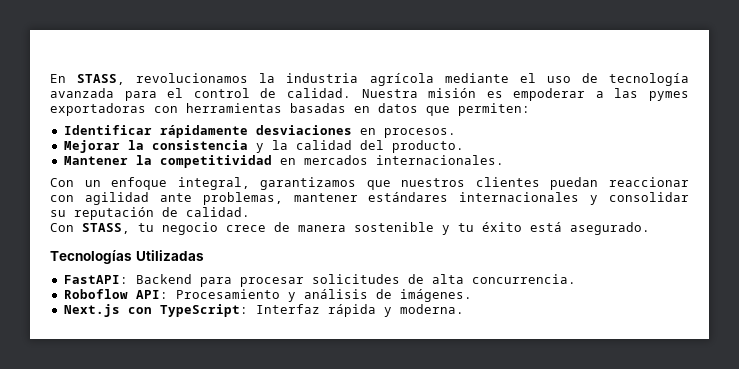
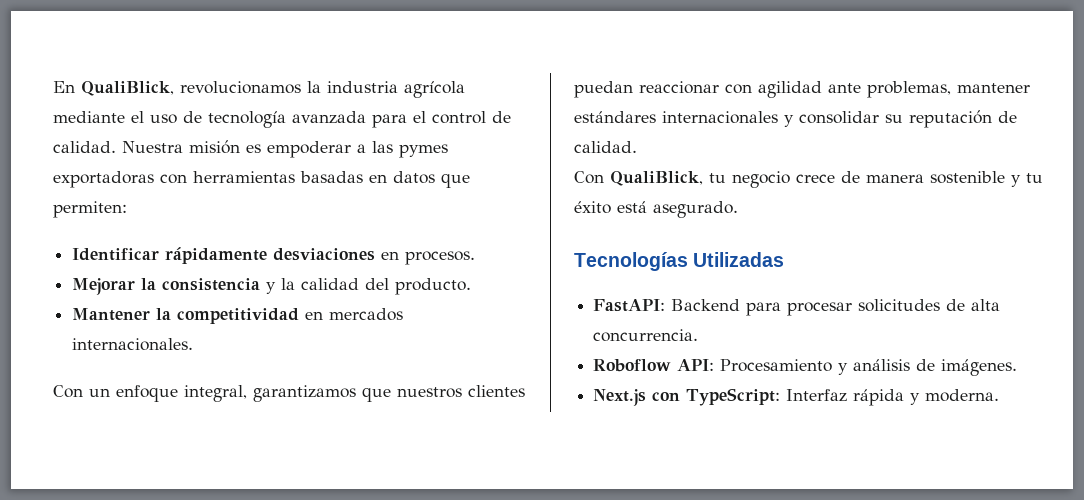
- En STASS, revolucionamos la industria agrícola mediante el uso de tecnología avanzada para el control de calidad.
+ En QualiBlick, revolucionamos la industria agrícola mediante el uso de tecnología avanzada para el control de calidad.
- Con STASS, tu negocio crece de manera sostenible y tu éxito está asegurado.
+ Con QualiBlick, tu negocio crece de manera sostenible y tu éxito está asegurado.

